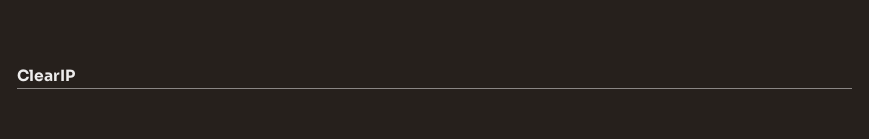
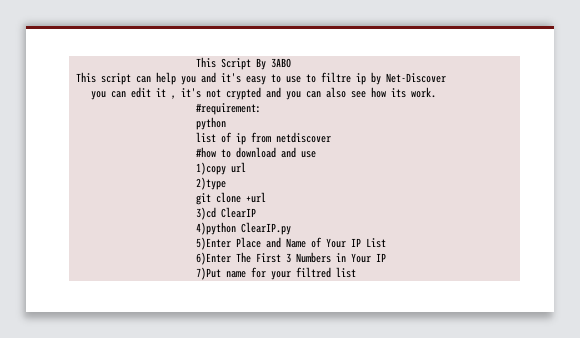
- ClearIP
+ This Script By 3ABO
+ This script can help you and it's easy to use to filtre ip by Net-Discover
+ you can edit it , it's not crypted and you can also see how its work.
+ #requirement:
+ python
+ list of ip from netdiscover
+ #how to download and use
+ 1)copy url
+ 2)type
+ git clone +url
+ 3)cd ClearIP
+ 4)python ClearIP.py
+ 5)Enter Place and Name of Your IP List
+ 6)Enter The First 3 Numbers in Your IP
+ 7)Put name for your filtred list

